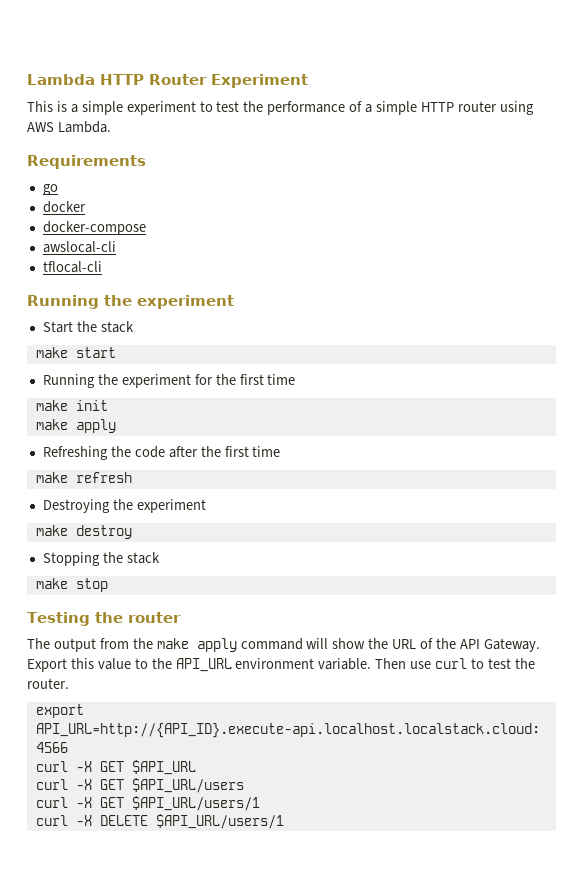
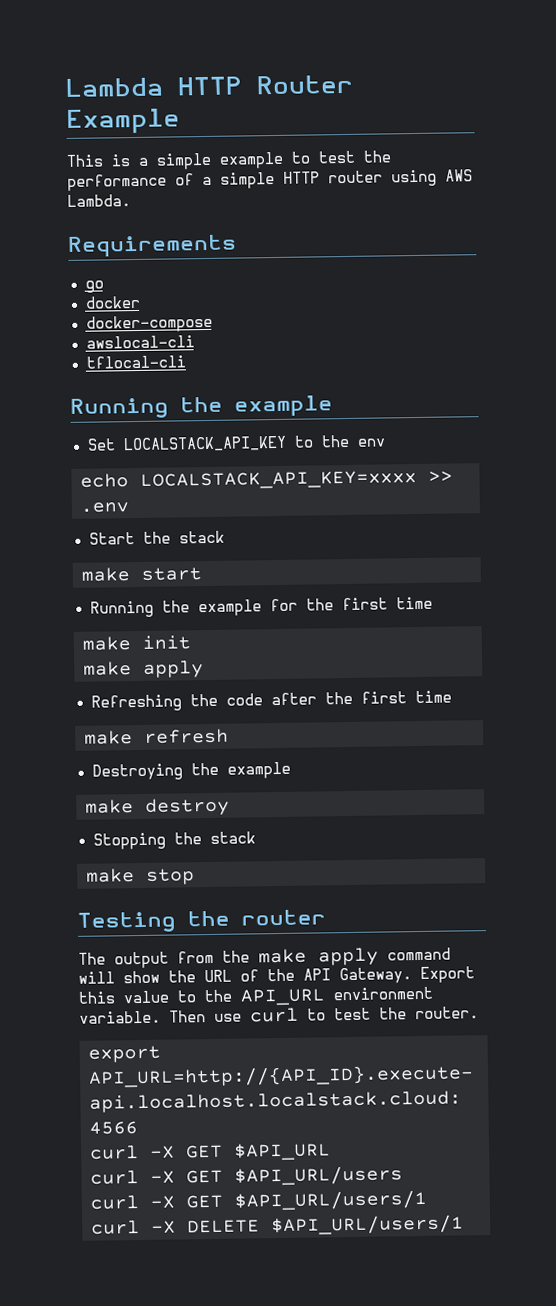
- Lambda HTTP Router Experiment
+ Lambda HTTP Router Example
- This is a simple experiment to test the performance of a simple HTTP router using AWS Lambda.
+ This is a simple example to test the performance of a simple HTTP router using AWS Lambda.
  tflocal-cli
- Running the experiment
+ Running the example
+ Set LOCALSTACK_API_KEY to the env
+ echo LOCALSTACK_API_KEY=xxxx >> .env
- Running the experiment for the first time
+ Running the example for the first time
- Destroying the experiment
+ Destroying the example

